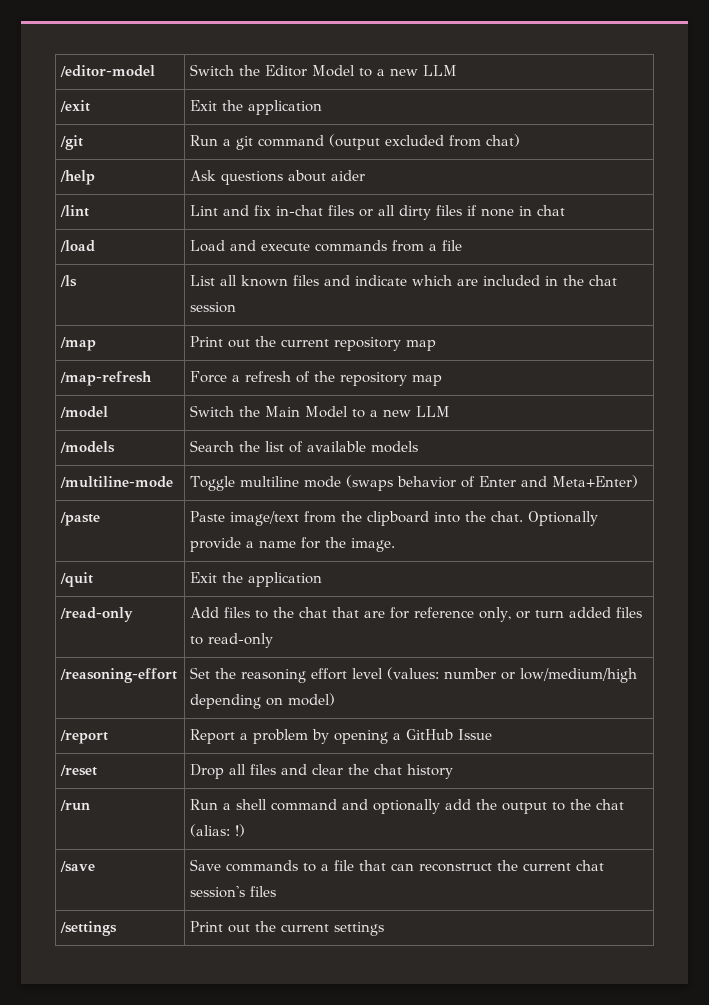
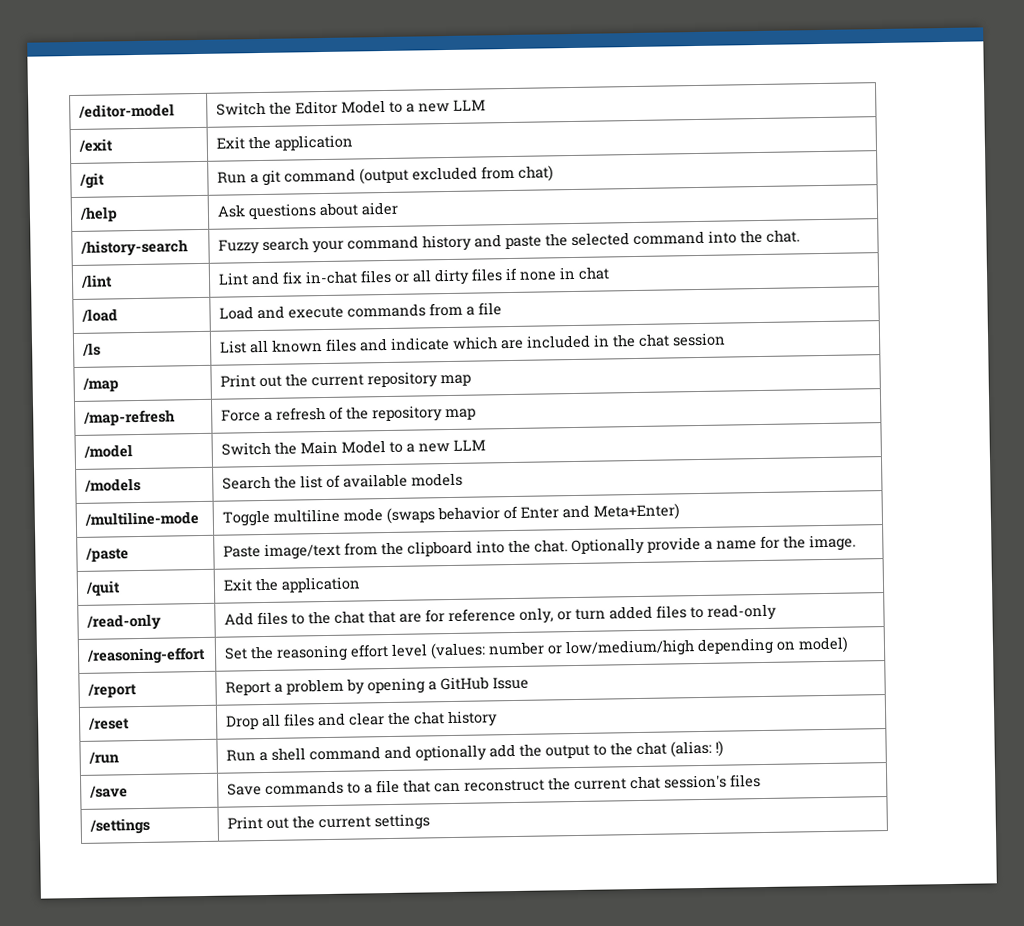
+ /history-search | Fuzzy search your command history and paste the selected command into the chat.

